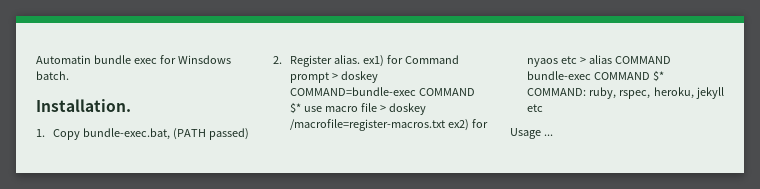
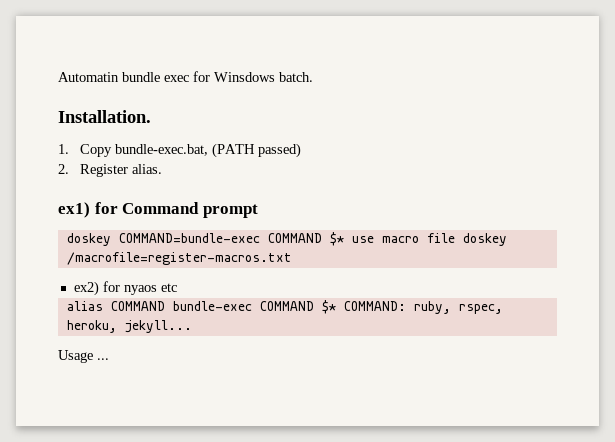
- 2. Register alias. ex1) for Command prompt > doskey COMMAND=bundle-exec COMMAND $* use macro file > doskey /macrofile=register-macros.txt ex2) for nyaos etc > alias COMMAND bundle-exec COMMAND $* COMMAND: ruby, rspec, heroku, jekyll etc
+ 2. Register alias.
+ ex1) for Command prompt
+ doskey COMMAND=bundle-exec COMMAND $* use macro file doskey /macrofile=register-macros.txt
+ ex2) for nyaos etc
+ alias COMMAND bundle-exec COMMAND $* COMMAND: ruby, rspec, heroku, jekyll...

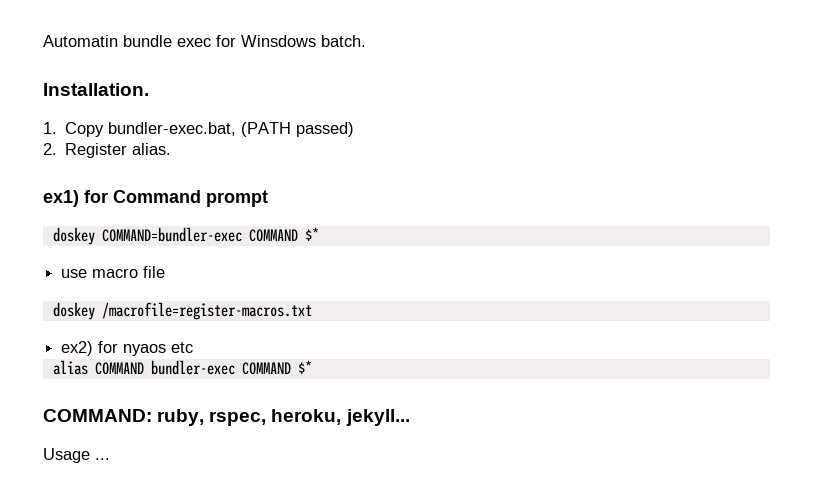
- 1. Copy bundle-exec.bat, (PATH passed)
+ 1. Copy bundler-exec.bat, (PATH passed)
- doskey COMMAND=bundle-exec COMMAND $* use macro file doskey /macrofile=register-macros.txt
+ doskey COMMAND=bundler-exec COMMAND $*
+ use macro file
+ doskey /macrofile=register-macros.txt
- alias COMMAND bundle-exec COMMAND $* COMMAND: ruby, rspec, heroku, jekyll...
+ alias COMMAND bundler-exec COMMAND $*
+ COMMAND: ruby, rspec, heroku, jekyll...

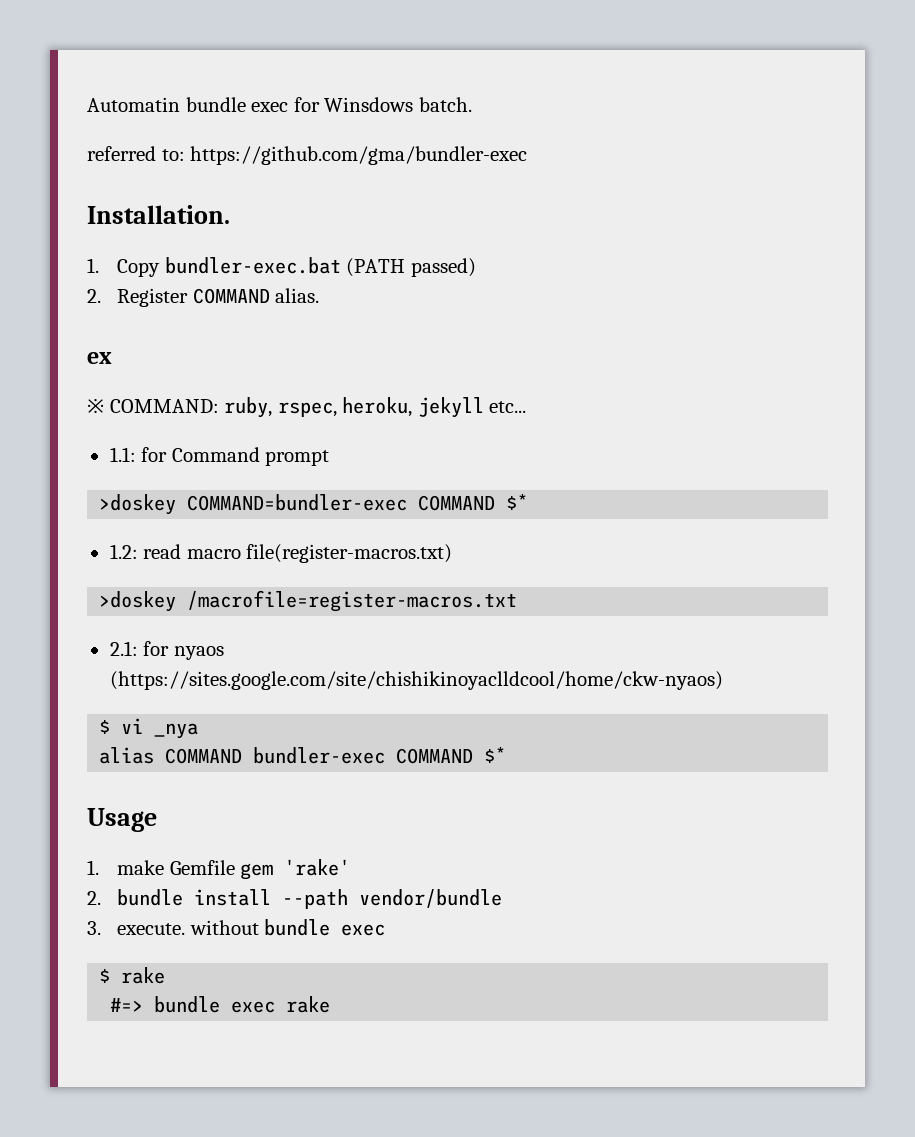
+ referred to: https://github.com/gma/bundler-exec
- 1. Copy bundler-exec.bat, (PATH passed)
+ 1. Copy bundler-exec.bat (PATH passed)
- 2. Register alias.
+ 2. Register COMMAND alias.
- ex1) for Command prompt
+ ex
+ ※ COMMAND: ruby, rspec, heroku, jekyll etc...
+ 1.1: for Command prompt
- doskey COMMAND=bundler-exec COMMAND $*
+ >doskey COMMAND=bundler-exec COMMAND $*
- use macro file
- doskey /macrofile=register-macros.txt
+ 1.2: read macro file(register-macros.txt)
+ >doskey /macrofile=register-macros.txt
- ex2) for nyaos etc
+ 2.1: for nyaos (https://sites.google.com/site/chishikinoyaclldcool/home/ckw-nyaos)
+ $ vi _nya
- COMMAND: ruby, rspec, heroku, jekyll...
- Usage ...
+ Usage
+ 1. make Gemfile gem 'rake'
+ 2. bundle install --path vendor/bundle
+ 3. execute. without bundle exec
+ $ rake
+ #=> bundle exec rake

